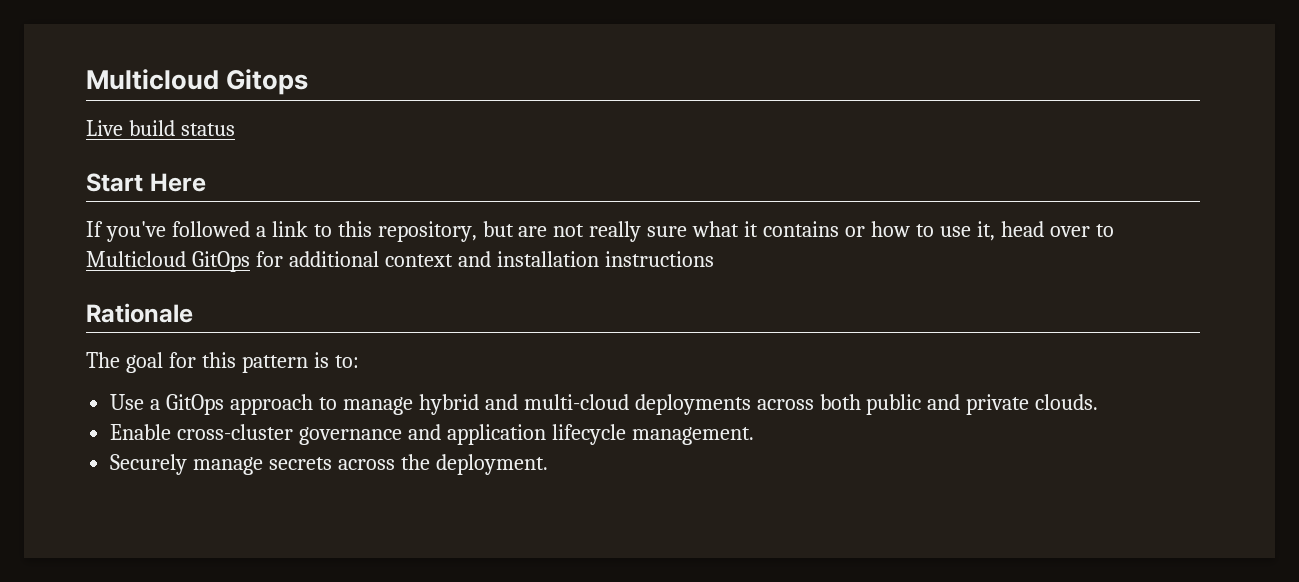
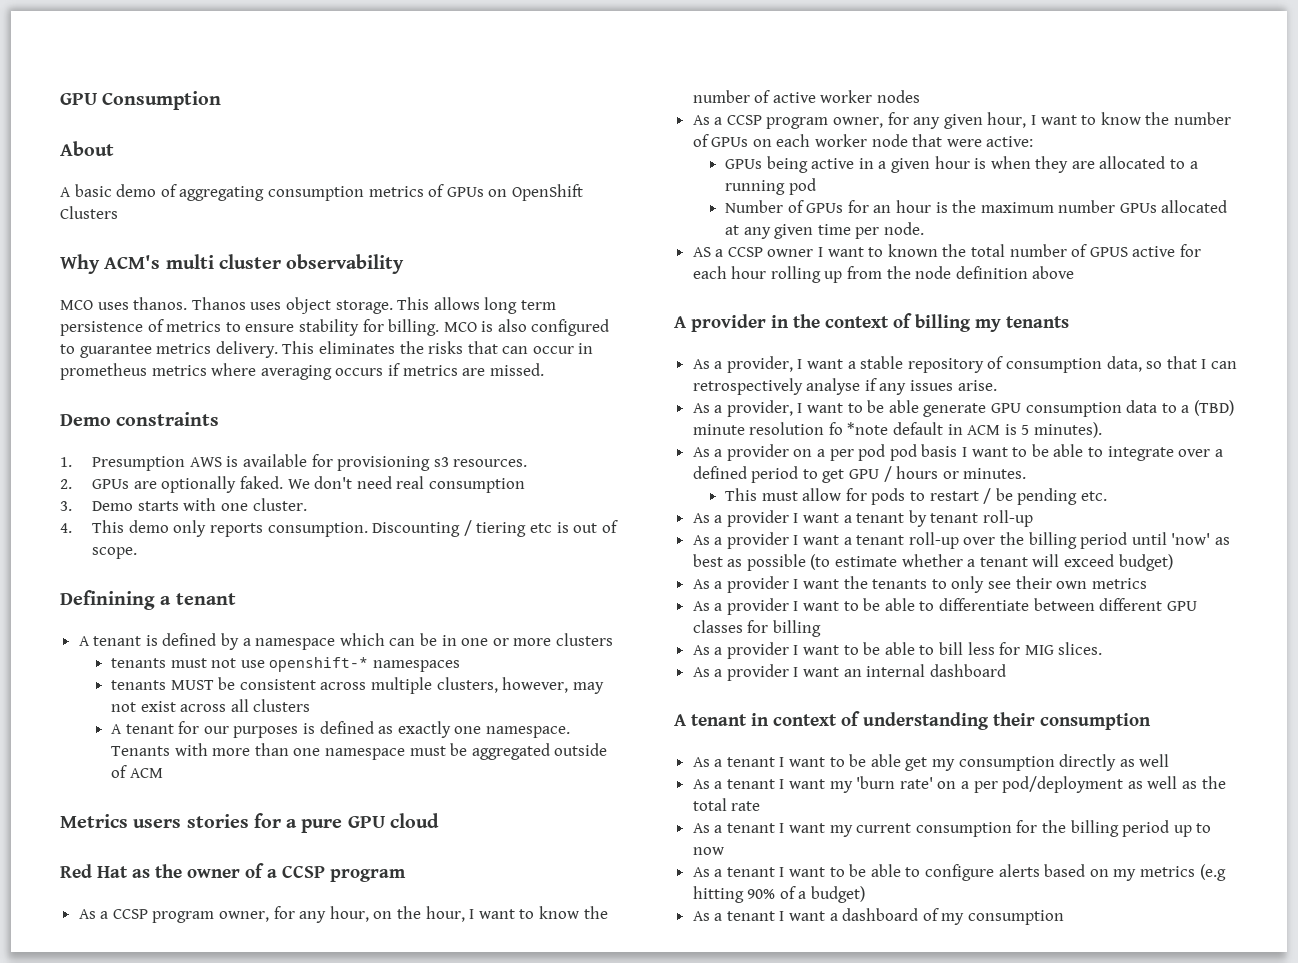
- Multicloud Gitops
- Live build status
- Start Here
- If you've followed a link to this repository, but are not really sure what it contains or how to use it, head over to Multicloud GitOps for additional context and installation instructions
- Rationale
- The goal for this pattern is to:
- Use a GitOps approach to manage hybrid and multi-cloud deployments across both public and private clouds.
- Enable cross-cluster governance and application lifecycle management.
- Securely manage secrets across the deployment.
+ GPU Consumption
+ About
+ A basic demo of aggregating consumption metrics of GPUs on OpenShift Clusters
+ Why ACM's multi cluster observability
+ MCO uses thanos. Thanos uses object storage. This allows long term persistence of metrics to ensure stability for billing. MCO is also configured to guarantee metrics delivery. This eliminates the risks that can occur in prometheus metrics where averaging occurs if metrics are missed.
+ Demo constraints
+ 1. Presumption AWS is available for provisioning s3 resources.
+ 2. GPUs are optionally faked. We don't need real consumption
+ 3. Demo starts with one cluster.
+ 4. This demo only reports consumption. Discounting / tiering etc is out of scope.
+ Definining a tenant
+ A tenant is defined by a namespace which can be in one or more clusters
+ tenants must not use openshift-* namespaces
+ tenants MUST be consistent across multiple clusters, however, may not exist across all clusters
+ A tenant for our purposes is defined as exactly one namespace. Tenants with more than one namespace must be aggregated outside of ACM
+ Metrics users stories for a pure GPU cloud
+ Red Hat as the owner of a CCSP program
+ As a CCSP program owner, for any hour, on the hour, I want to know the number of active worker nodes
+ As a CCSP program owner, for any given hour, I want to know the number of GPUs on each worker node that were active:
+ GPUs being active in a given hour is when they are allocated to a running pod
+ Number of GPUs for an hour is the maximum number GPUs allocated at any given time per node.
+ AS a CCSP owner I want to known the total number of GPUS active for each hour rolling up from the node definition above
+ A provider in the context of billing my tenants
+ As a provider, I want a stable repository of consumption data, so that I can retrospectively analyse if any issues arise.
+ As a provider, I want to be able generate GPU consumption data to a (TBD) minute resolution fo *note default in ACM is 5 minutes).
+ As a provider on a per pod pod basis I want to be able to integrate over a defined period to get GPU / hours or minutes.
+ This must allow for pods to restart / be pending etc.
+ As a provider I want a tenant by tenant roll-up
+ As a provider I want a tenant roll-up over the billing period until 'now' as best as possible (to estimate whether a tenant will exceed budget)
+ As a provider I want the tenants to only see their own metrics
+ As a provider I want to be able to differentiate between different GPU classes for billing
+ As a provider I want to be able to bill less for MIG slices.
+ As a provider I want an internal dashboard
+ A tenant in context of understanding their consumption
+ As a tenant I want to be able get my consumption directly as well
+ As a tenant I want my 'burn rate' on a per pod/deployment as well as the total rate
+ As a tenant I want my current consumption for the billing period up to now
+ As a tenant I want to be able to configure alerts based on my metrics (e.g hitting 90% of a budget)
+ As a tenant I want a dashboard of my consumption

